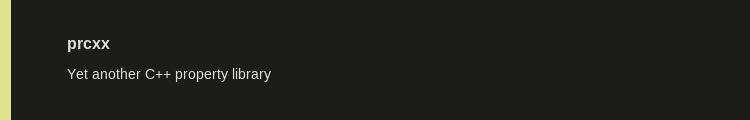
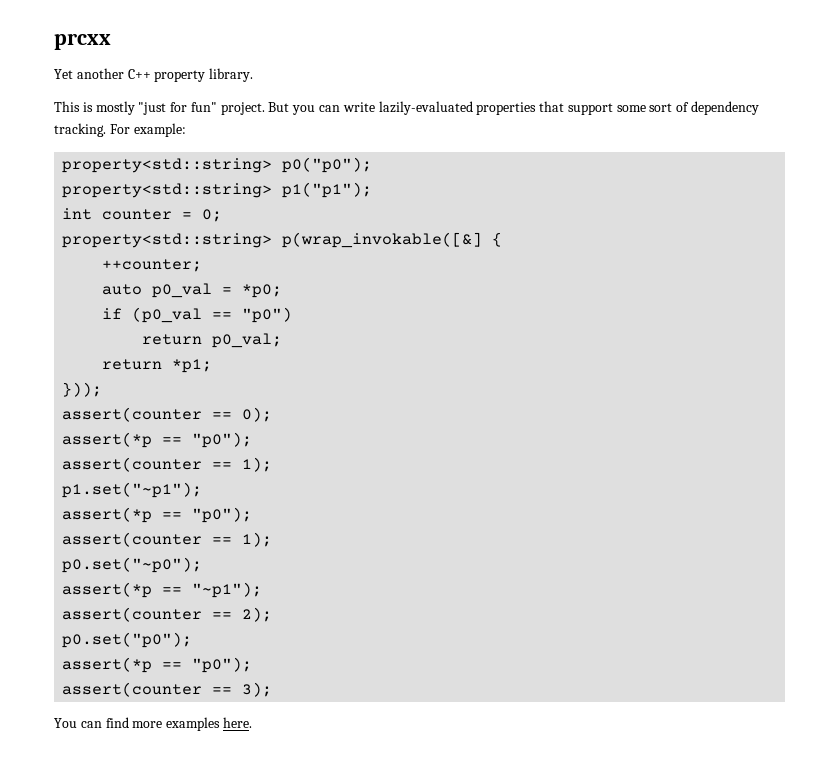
- Yet another C++ property library
+ Yet another C++ property library.
+ This is mostly "just for fun" project. But you can write lazily-evaluated properties that support some sort of dependency tracking. For example:
+ property<std::string> p0("p0");
+ property<std::string> p1("p1");
+ int counter = 0;
+ property<std::string> p(wrap_invokable([&] {
+ ++counter;
+ auto p0_val = *p0;
+ if (p0_val == "p0")
+ return p0_val;
+ return *p1;
+ }));
+ assert(counter == 0);
+ assert(*p == "p0");
+ assert(counter == 1);
+ p1.set("~p1");
+ assert(*p == "p0");
+ assert(counter == 1);
+ p0.set("~p0");
+ assert(*p == "~p1");
+ assert(counter == 2);
+ p0.set("p0");
+ assert(*p == "p0");
+ assert(counter == 3);
+ You can find more examples here.

